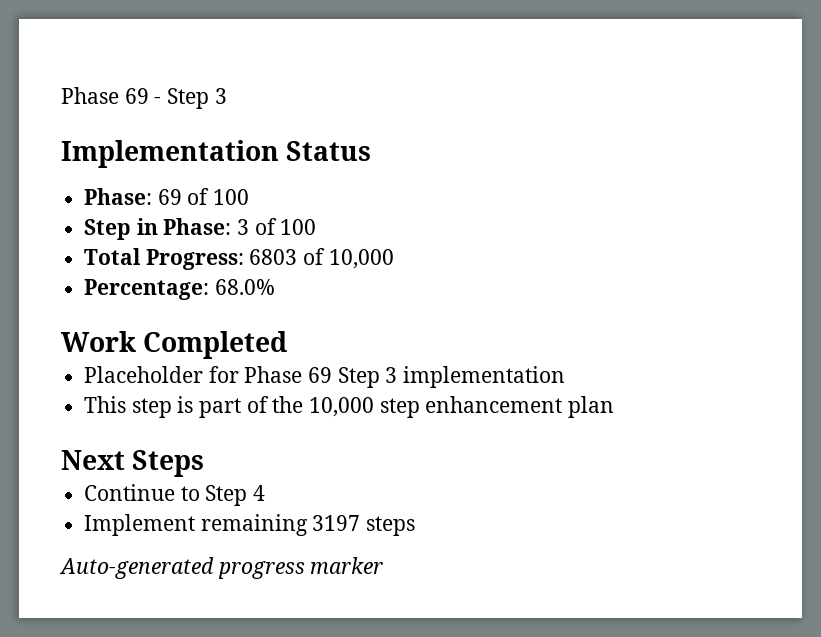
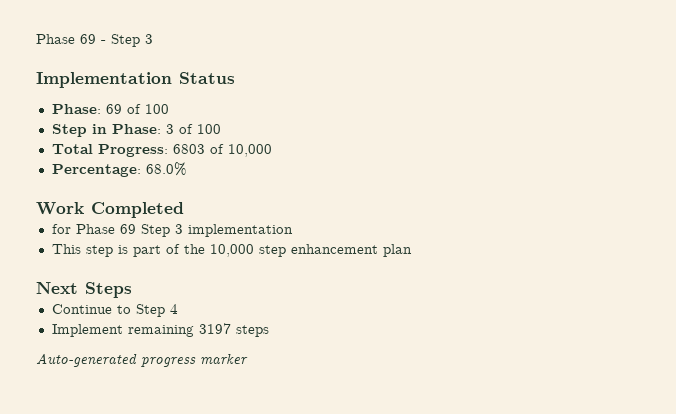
- Placeholder for Phase 69 Step 3 implementation
+ for Phase 69 Step 3 implementation

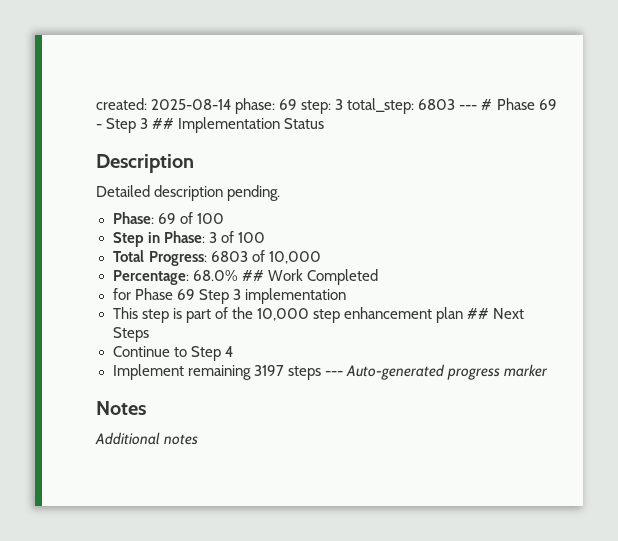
- Phase 69 - Step 3
- Implementation Status
+ created: 2025-08-14 phase: 69 step: 3 total_step: 6803 --- # Phase 69 - Step 3 ## Implementation Status
+ Description
+ Detailed description pending.
- Percentage: 68.0%
- Work Completed
+ Percentage: 68.0% ## Work Completed
- This step is part of the 10,000 step enhancement plan
- Next Steps
+ This step is part of the 10,000 step enhancement plan ## Next Steps
- Implement remaining 3197 steps
- Auto-generated progress marker
+ Implement remaining 3197 steps --- Auto-generated progress marker
+ Notes
+ Additional notes

